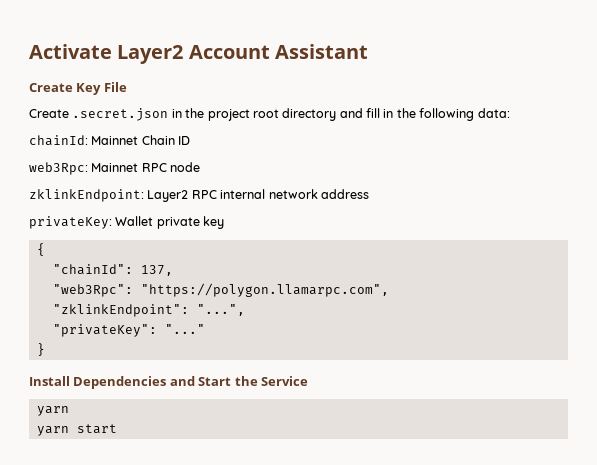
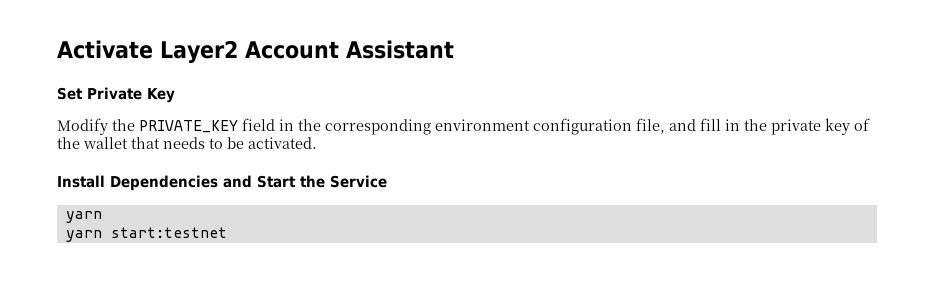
- Create Key File
- Create .secret.json in the project root directory and fill in the following data:
- chainId: Mainnet Chain ID
- web3Rpc: Mainnet RPC node
- zklinkEndpoint: Layer2 RPC internal network address
- privateKey: Wallet private key
- {
- "chainId": 137,
- "web3Rpc": "https://polygon.llamarpc.com",
- "zklinkEndpoint": "...",
- "privateKey": "..."
- }
+ Set Private Key
+ Modify the PRIVATE_KEY field in the corresponding environment configuration file, and fill in the private key of the wallet that needs to be activated.
- yarn start
+ yarn start:testnet

